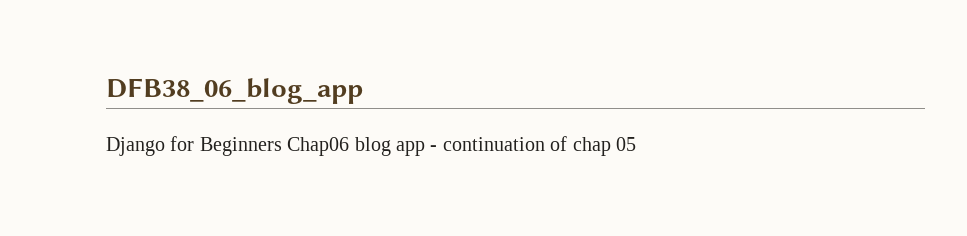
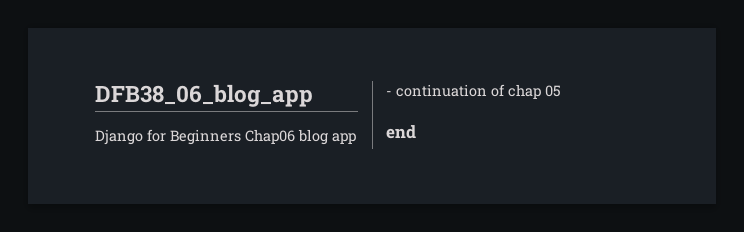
+ end

